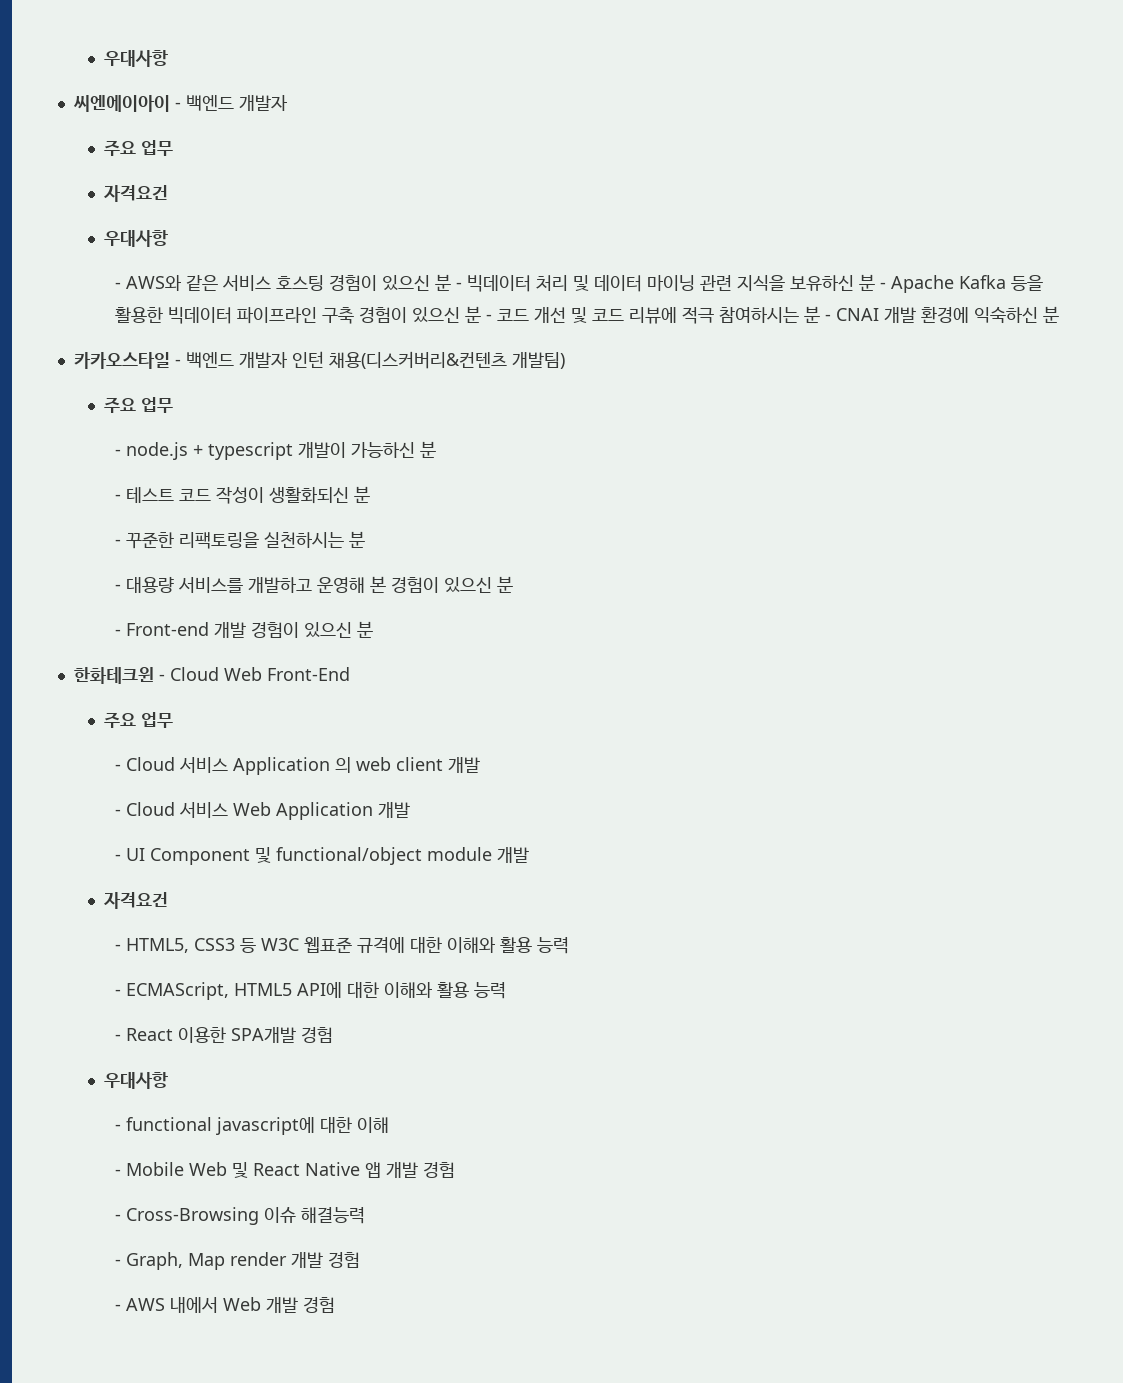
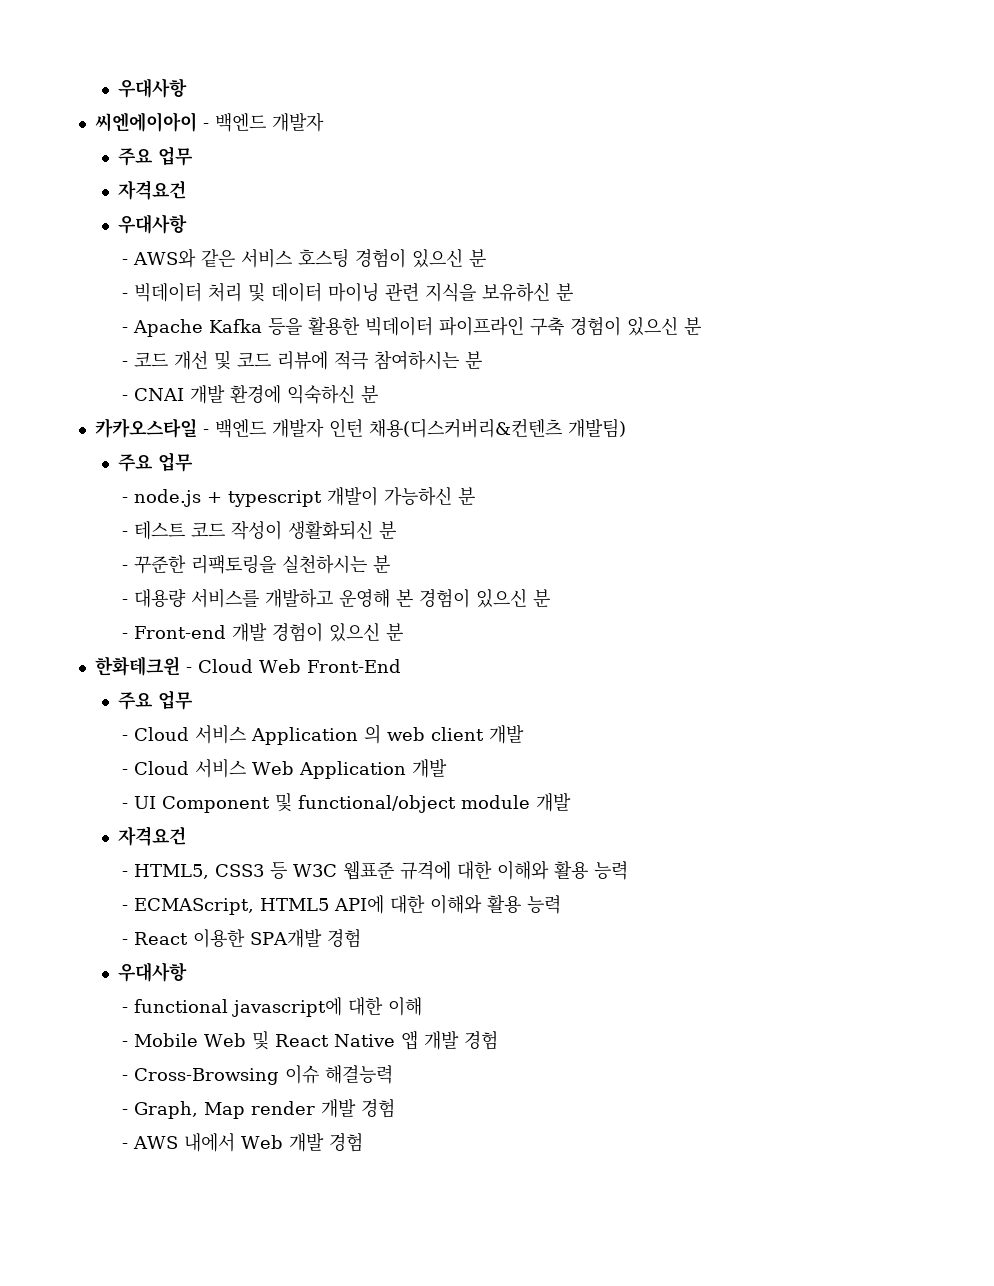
- - AWS와 같은 서비스 호스팅 경험이 있으신 분 - 빅데이터 처리 및 데이터 마이닝 관련 지식을 보유하신 분 - Apache Kafka 등을 활용한 빅데이터 파이프라인 구축 경험이 있으신 분 - 코드 개선 및 코드 리뷰에 적극 참여하시는 분 - CNAI 개발 환경에 익숙하신 분
+ - AWS와 같은 서비스 호스팅 경험이 있으신 분
+ - 빅데이터 처리 및 데이터 마이닝 관련 지식을 보유하신 분
+ - Apache Kafka 등을 활용한 빅데이터 파이프라인 구축 경험이 있으신 분
+ - 코드 개선 및 코드 리뷰에 적극 참여하시는 분
+ - CNAI 개발 환경에 익숙하신 분

